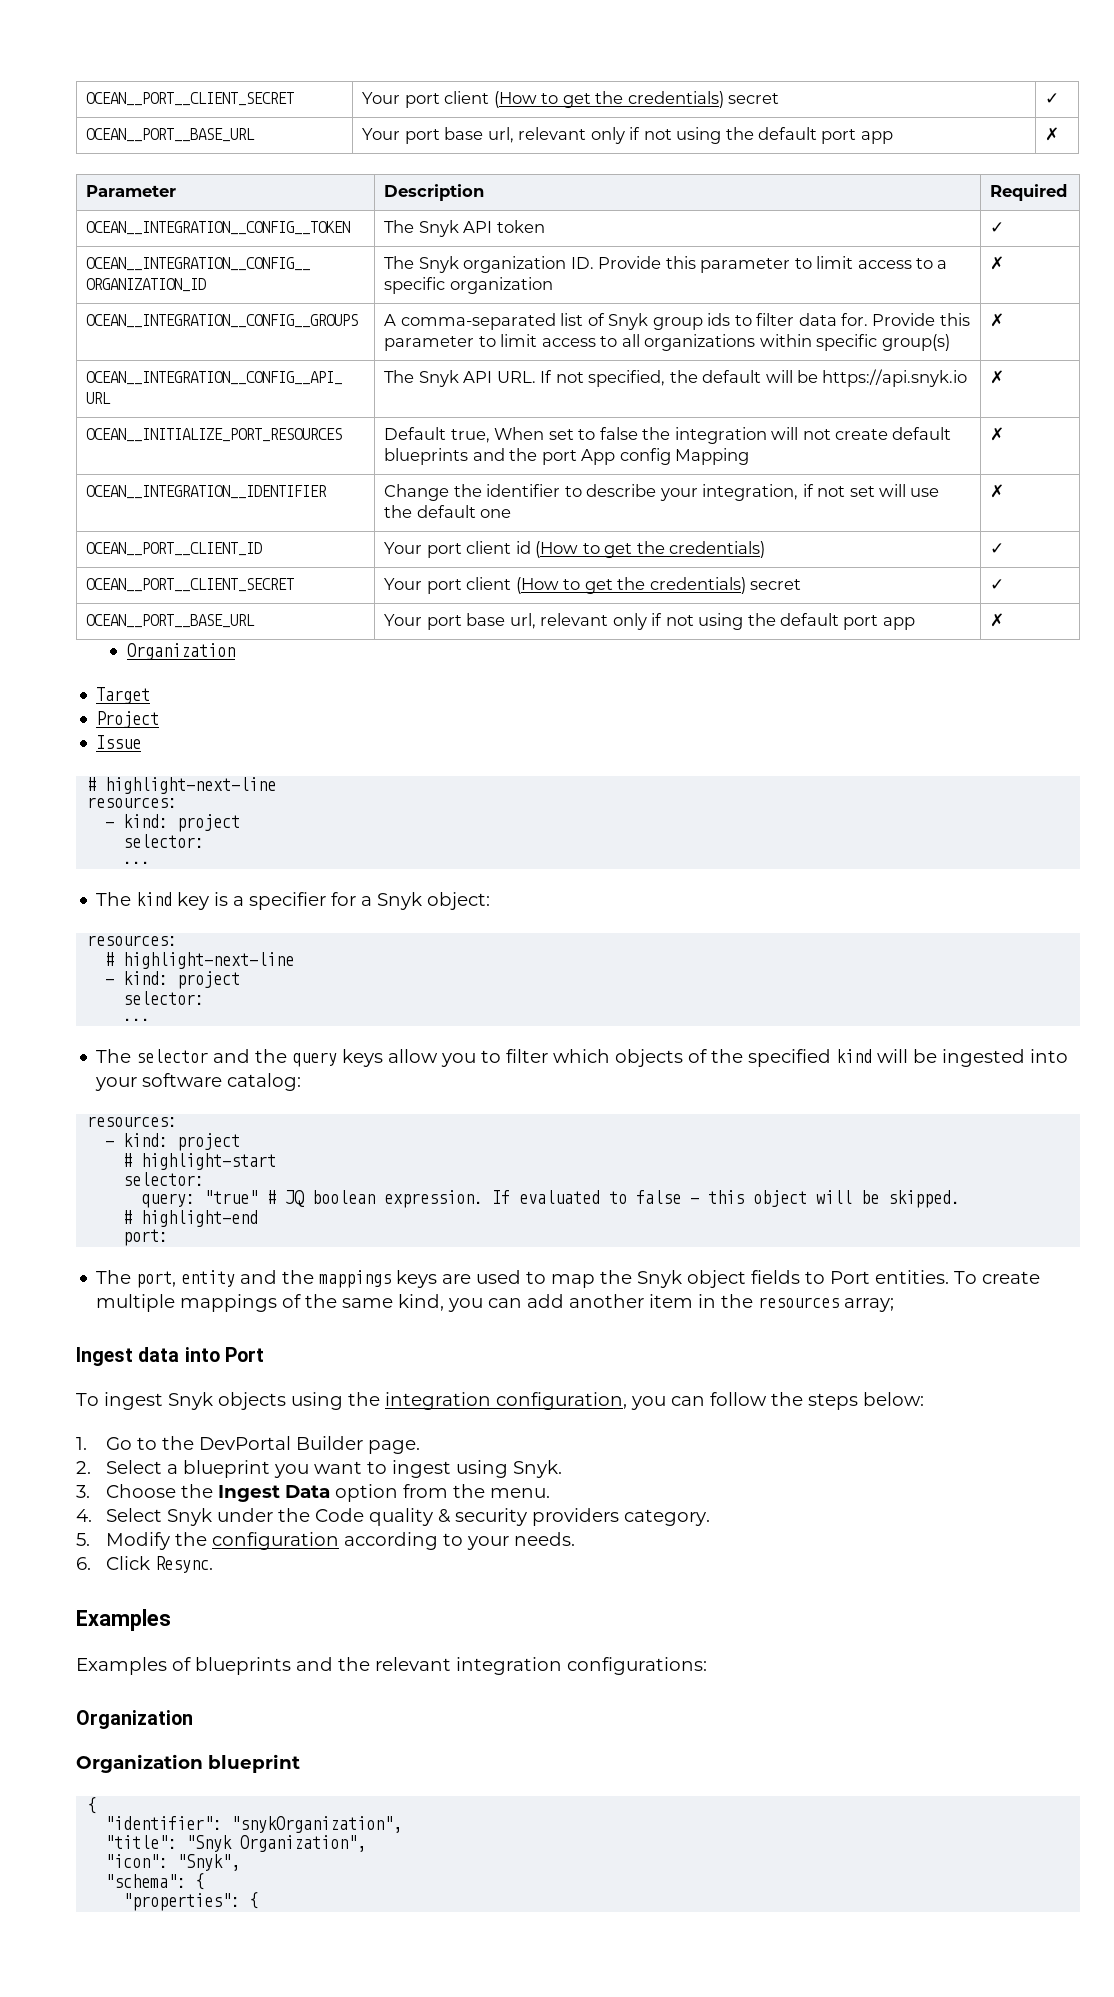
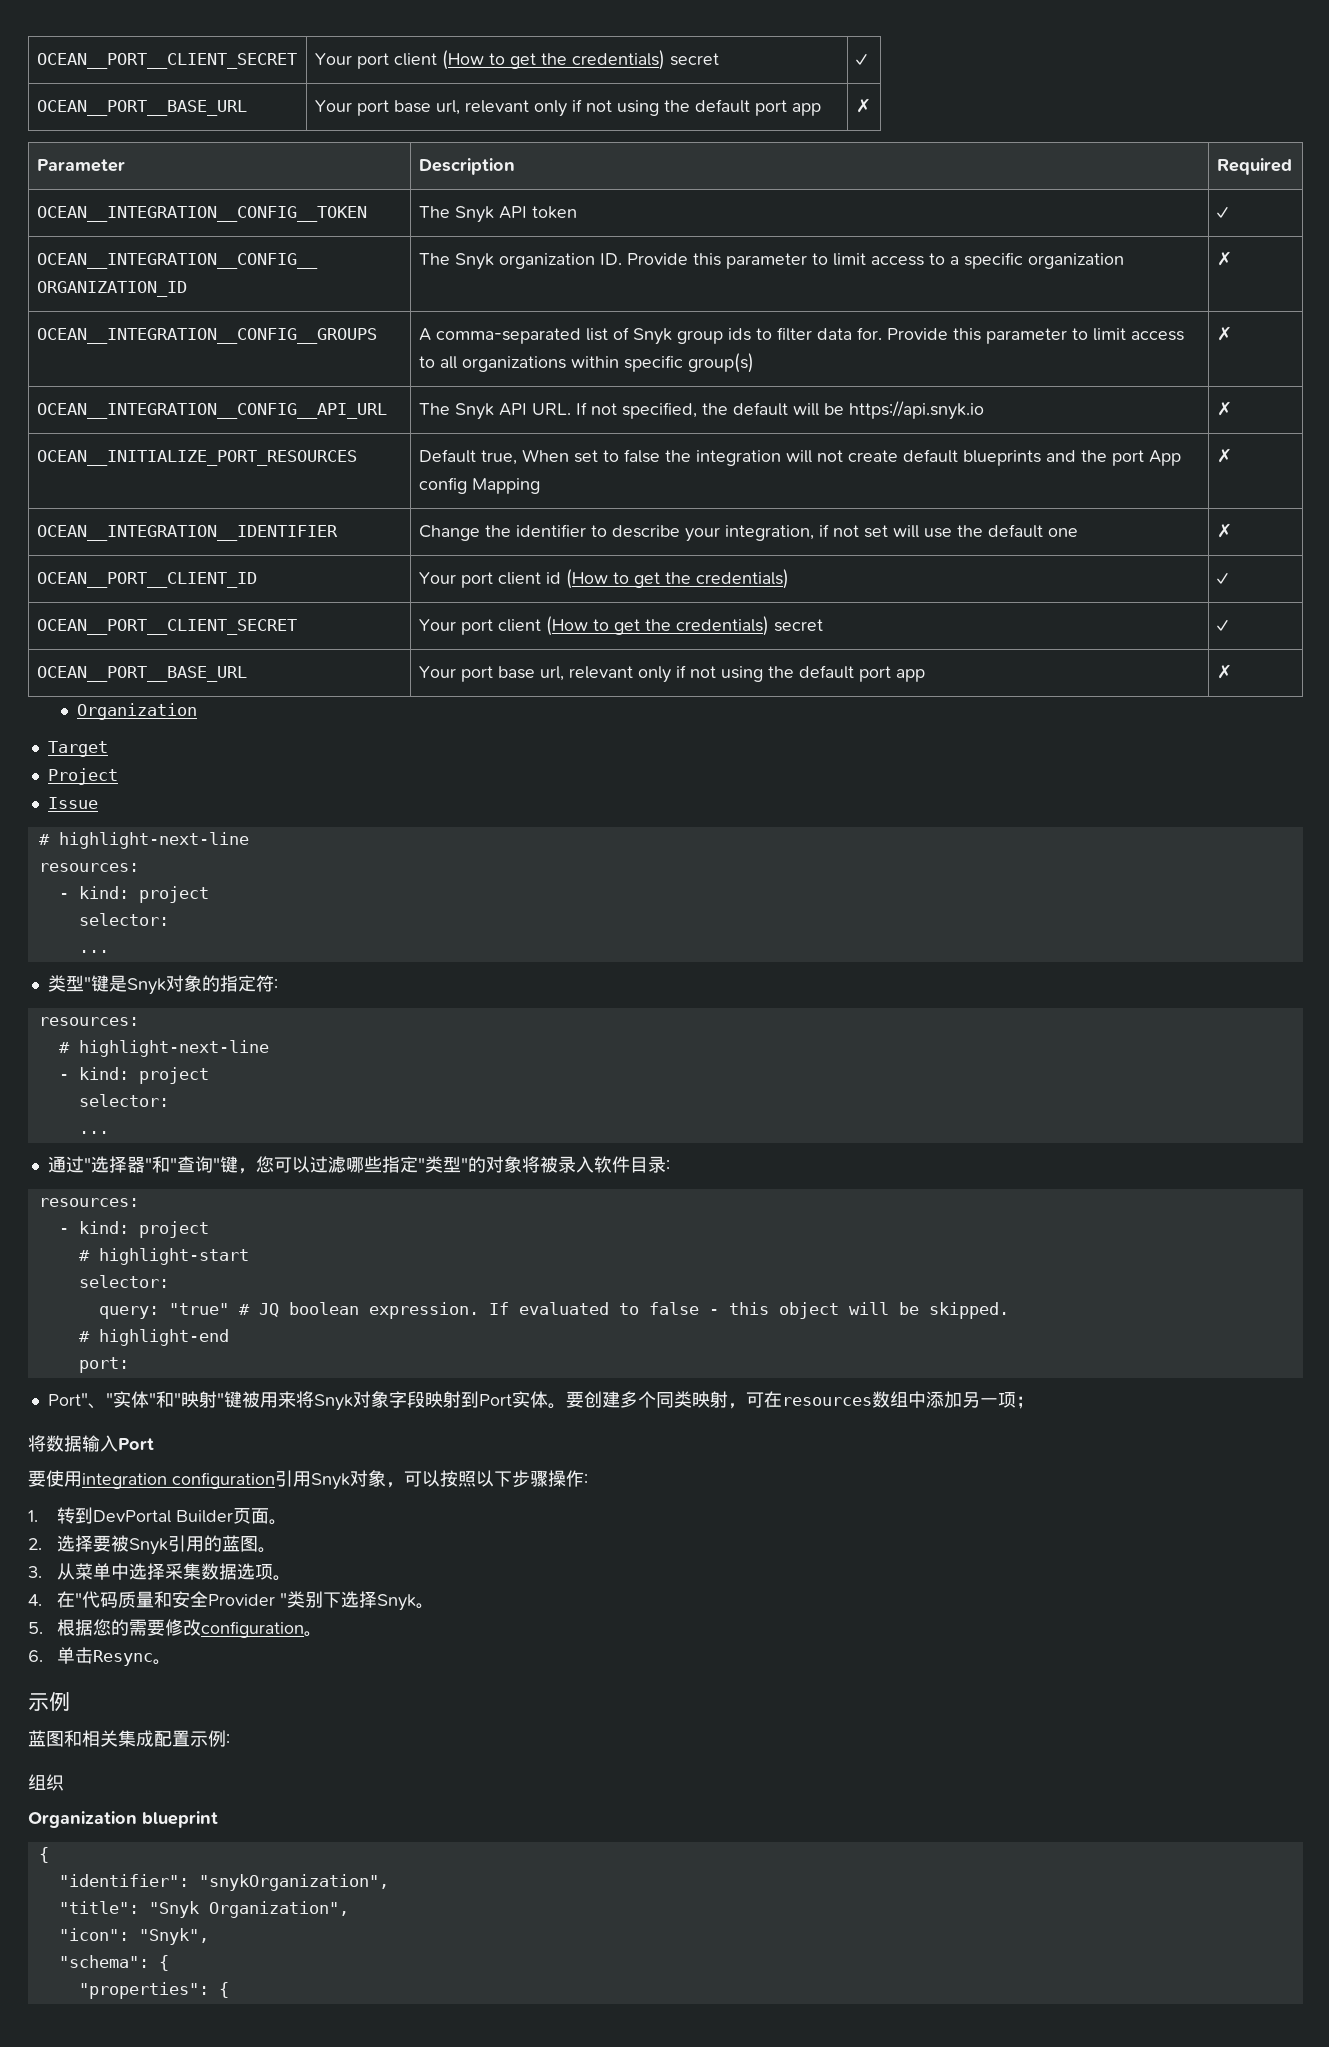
- The kind key is a specifier for a Snyk object:
+ 类型"键是Snyk对象的指定符:
- The selector and the query keys allow you to filter which objects of the specified kind will be ingested into your software catalog:
+ 通过"选择器"和"查询"键，您可以过滤哪些指定"类型"的对象将被录入软件目录:
- The port, entity and the mappings keys are used to map the Snyk object fields to Port entities. To create multiple mappings of the same kind, you can add another item in the resources array;
- Ingest data into Port
- To ingest Snyk objects using the integration configuration, you can follow the steps below:
- 1. Go to the DevPortal Builder page.
+ Port"、"实体"和"映射"键被用来将Snyk对象字段映射到Port实体。要创建多个同类映射，可在resources数组中添加另一项；
+ 将数据输入Port
+ 要使用integration configuration引用Snyk对象，可以按照以下步骤操作:
+ 1.转到DevPortal Builder页面。
- 2. Select a blueprint you want to ingest using Snyk.
- 3. Choose the Ingest Data option from the menu.
- 4. Select Snyk under the Code quality & security providers category.
- 5. Modify the configuration according to your needs.
- 6. Click Resync.
- Examples
- Examples of blueprints and the relevant integration configurations:
- Organization
+ 2.选择要被Snyk引用的蓝图。
+ 3.从菜单中选择采集数据选项。
+ 4.在"代码质量和安全Provider "类别下选择Snyk。
+ 5.根据您的需要修改configuration。
+ 6.单击Resync。
+ 示例
+ 蓝图和相关集成配置示例:
+ 组织

